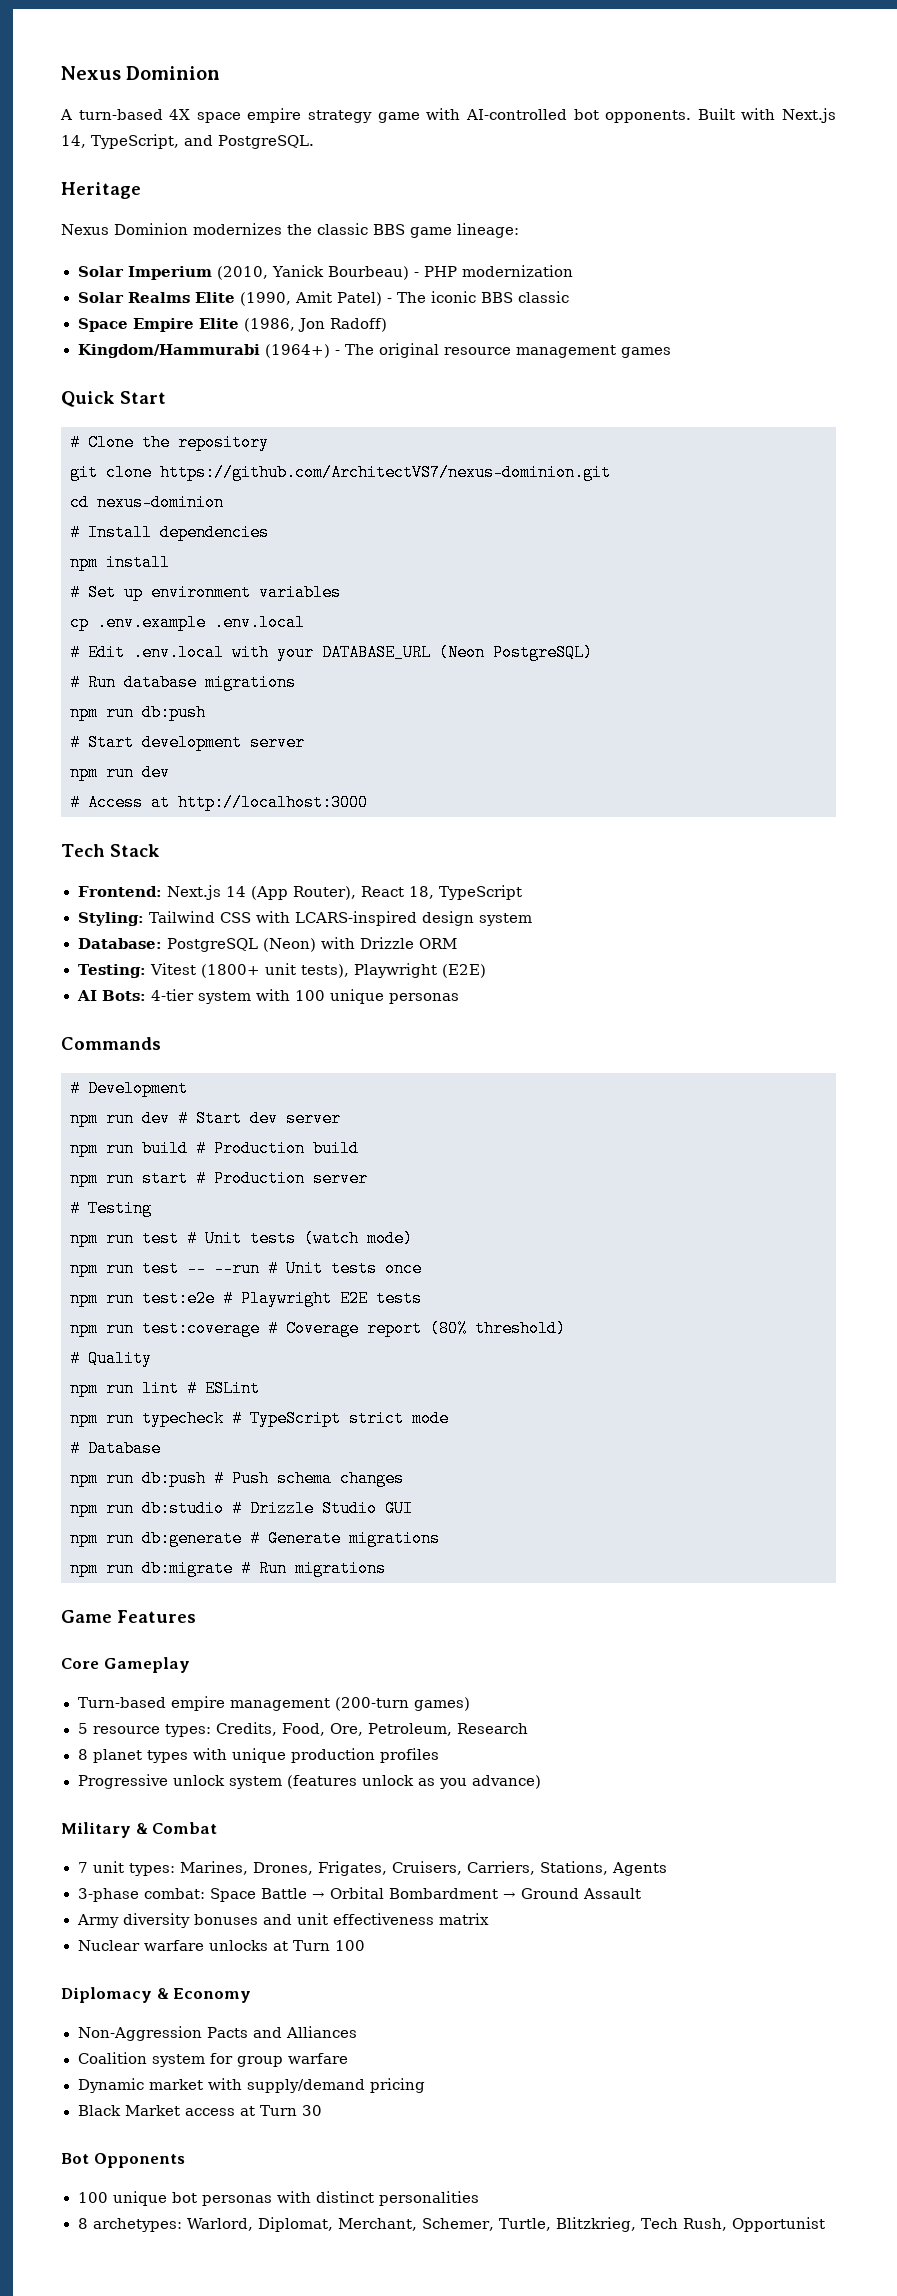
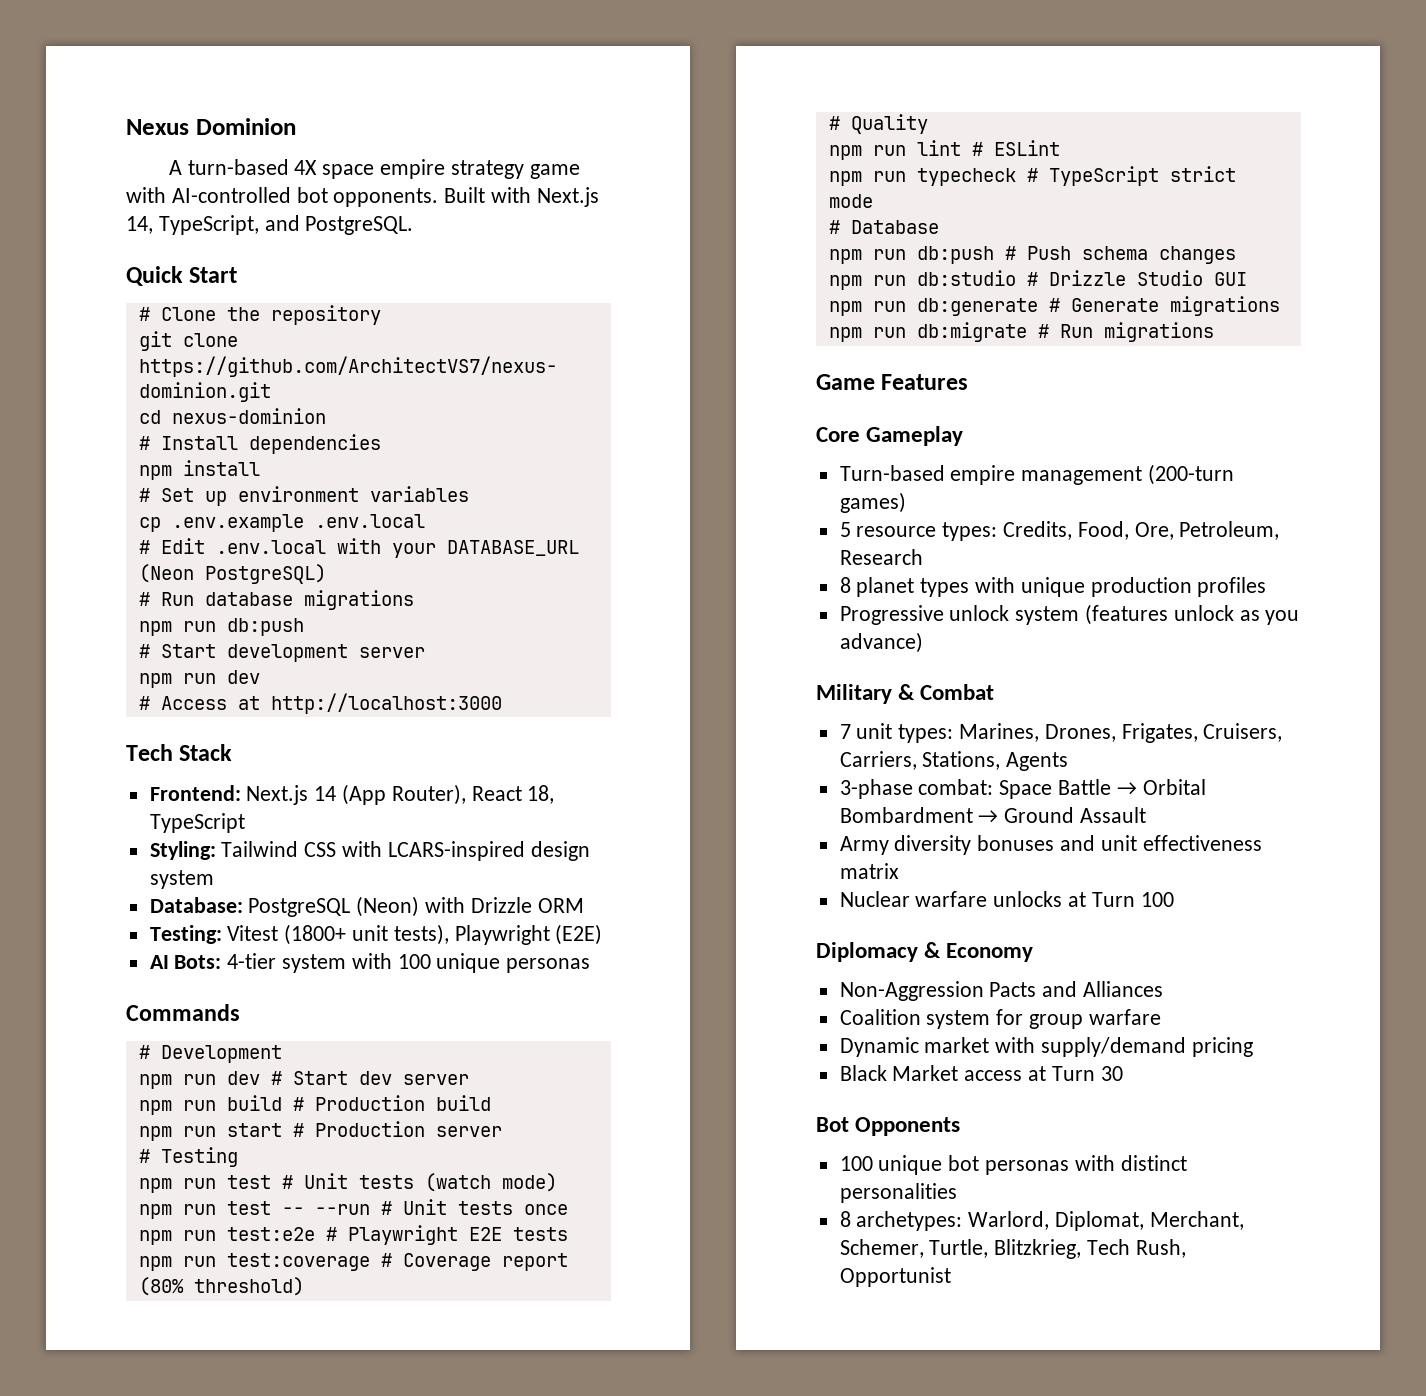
- Heritage
- Nexus Dominion modernizes the classic BBS game lineage:
- Solar Imperium (2010, Yanick Bourbeau) - PHP modernization
- Solar Realms Elite (1990, Amit Patel) - The iconic BBS classic
- Space Empire Elite (1986, Jon Radoff)
- Kingdom/Hammurabi (1964+) - The original resource management games

